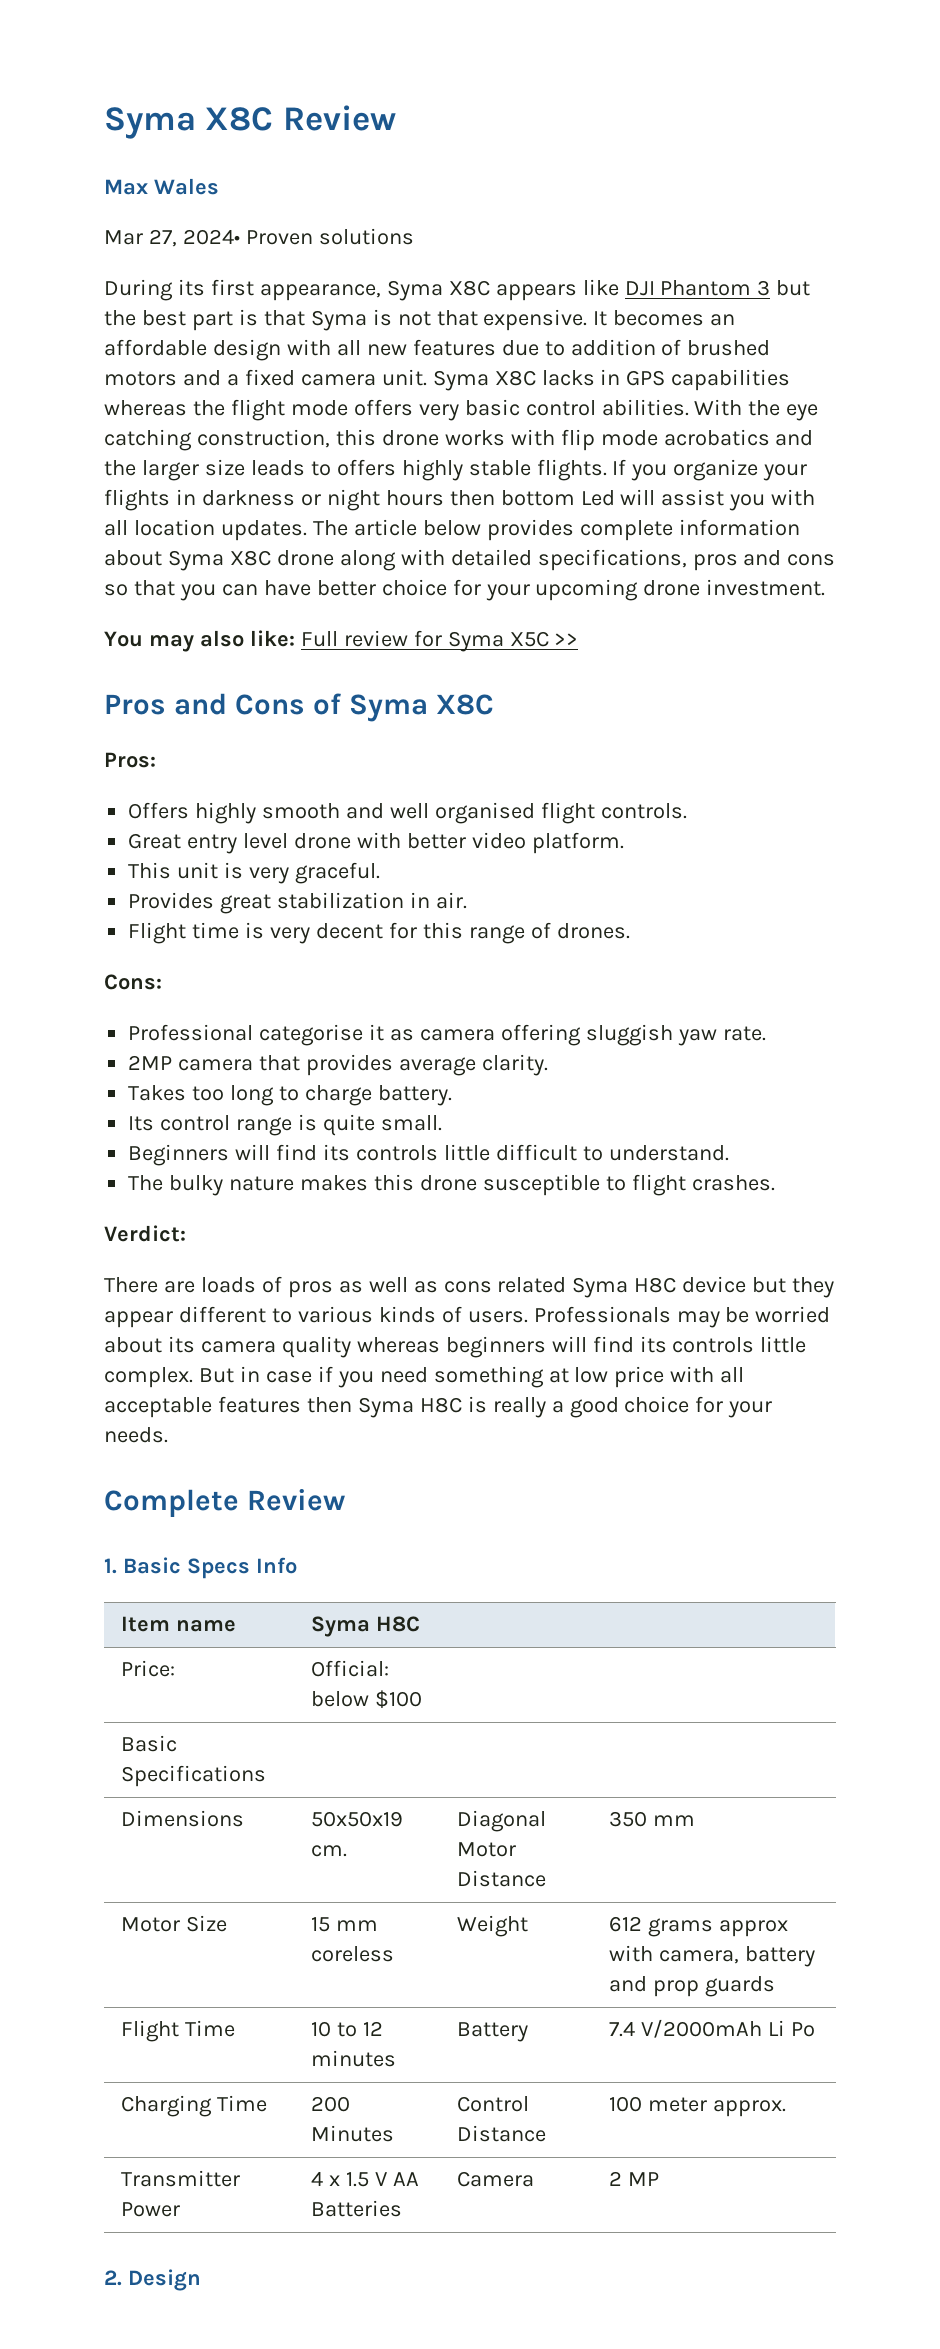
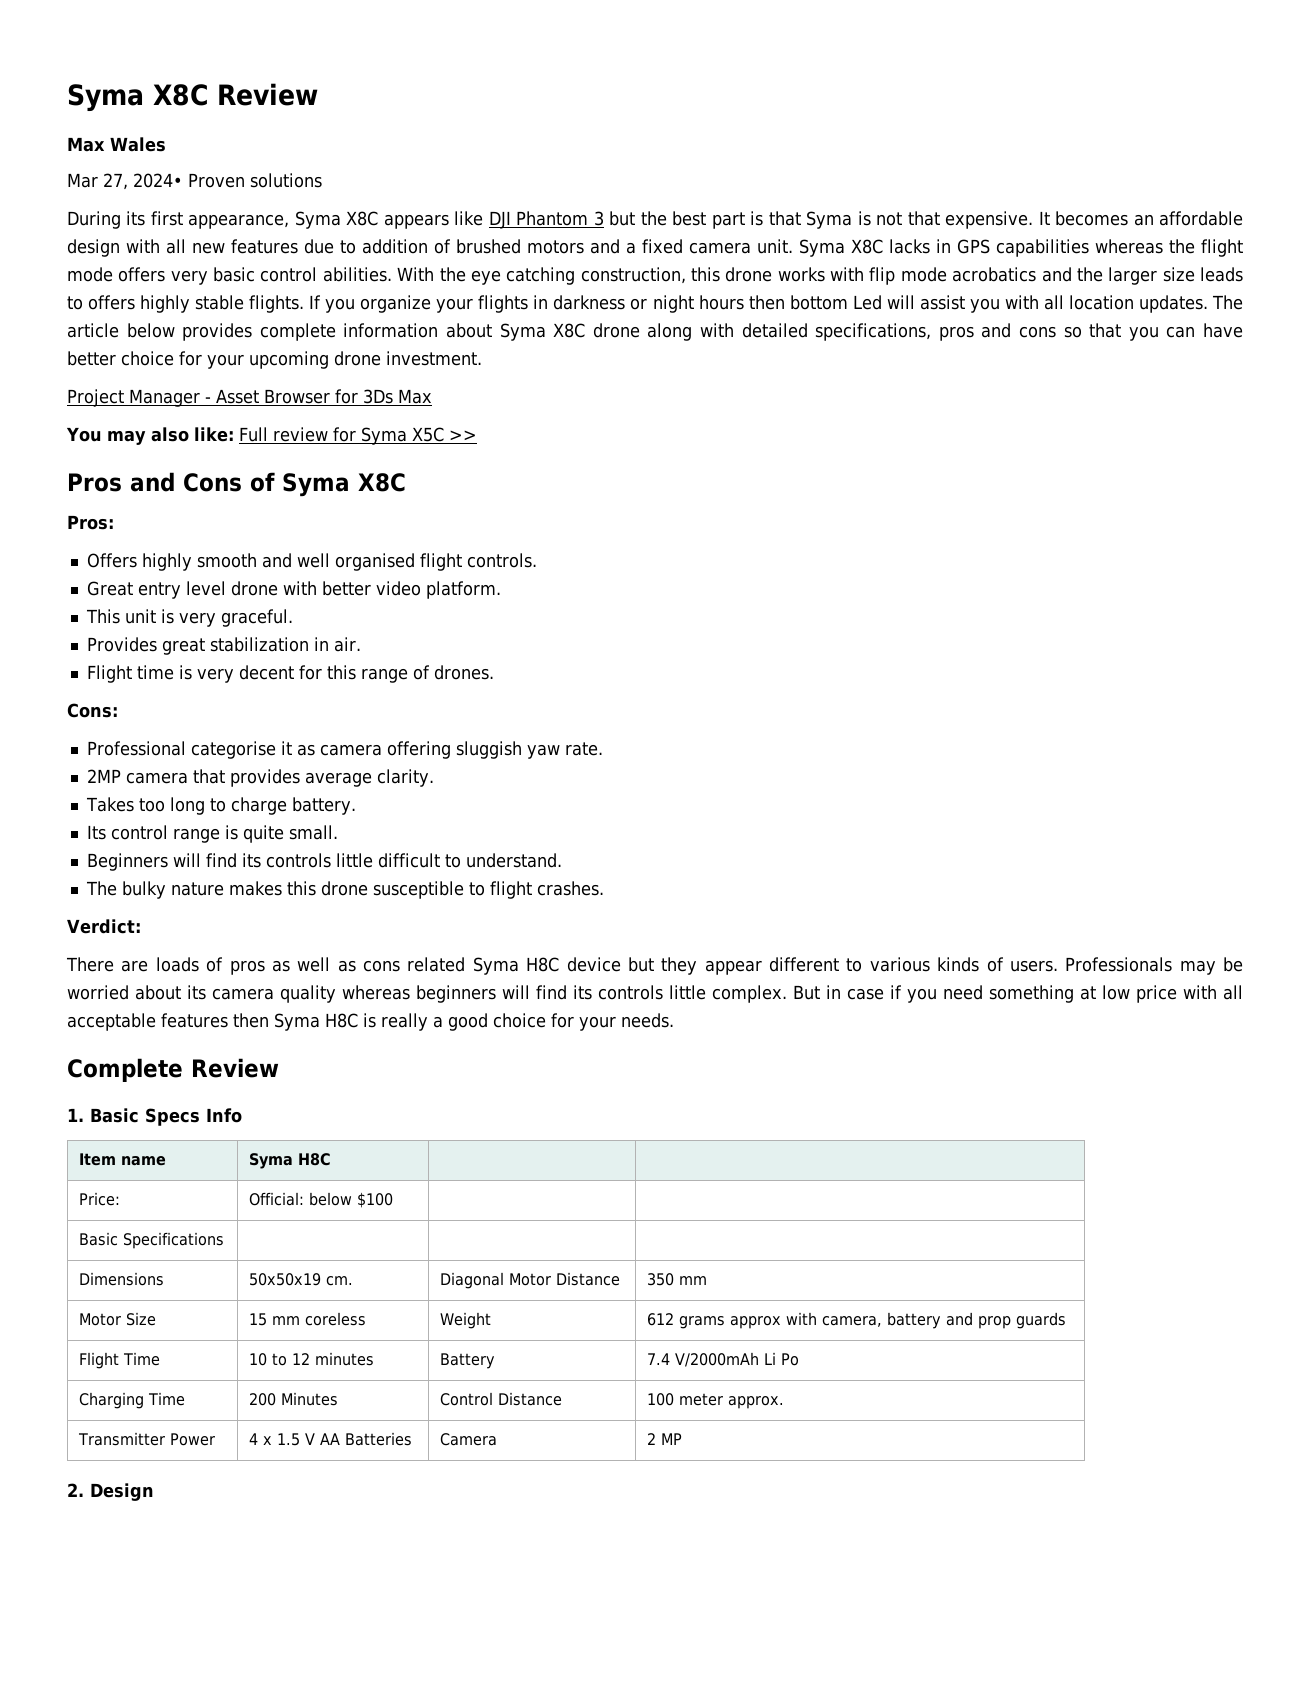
+ Project Manager - Asset Browser for 3Ds Max

